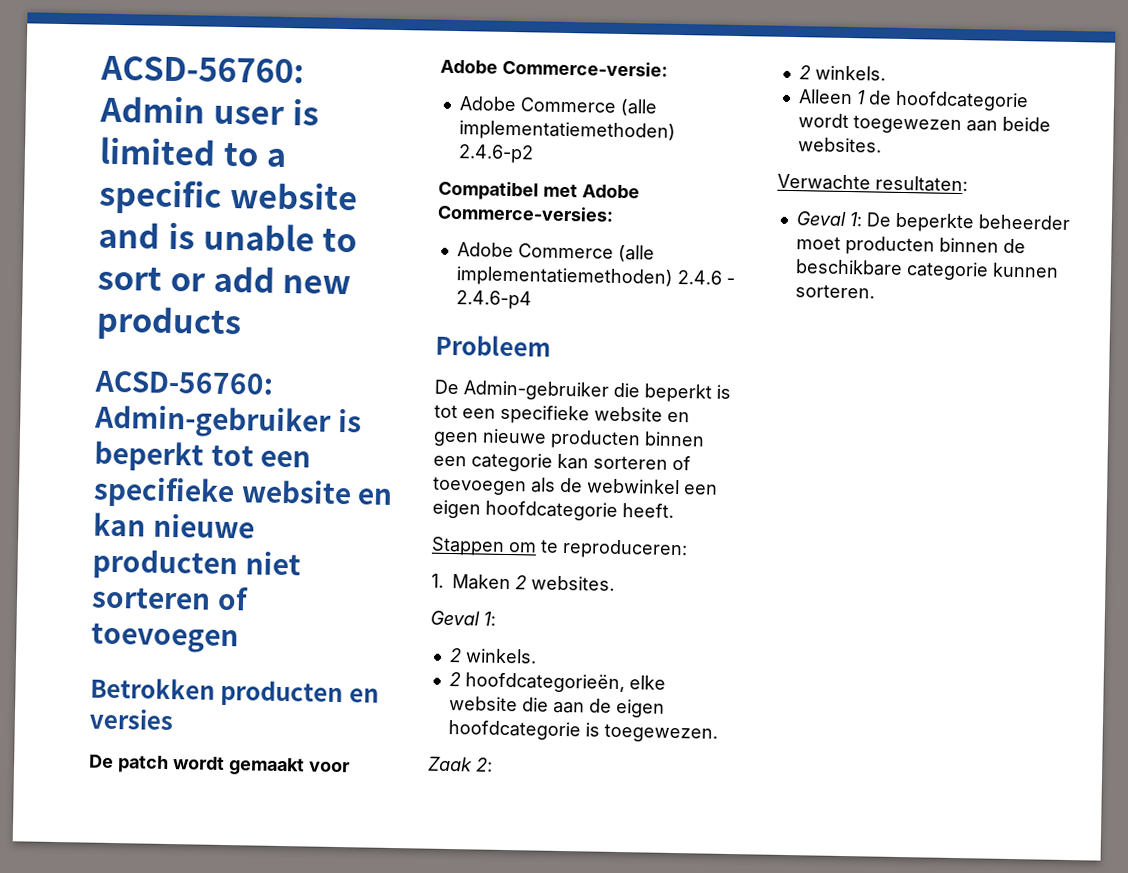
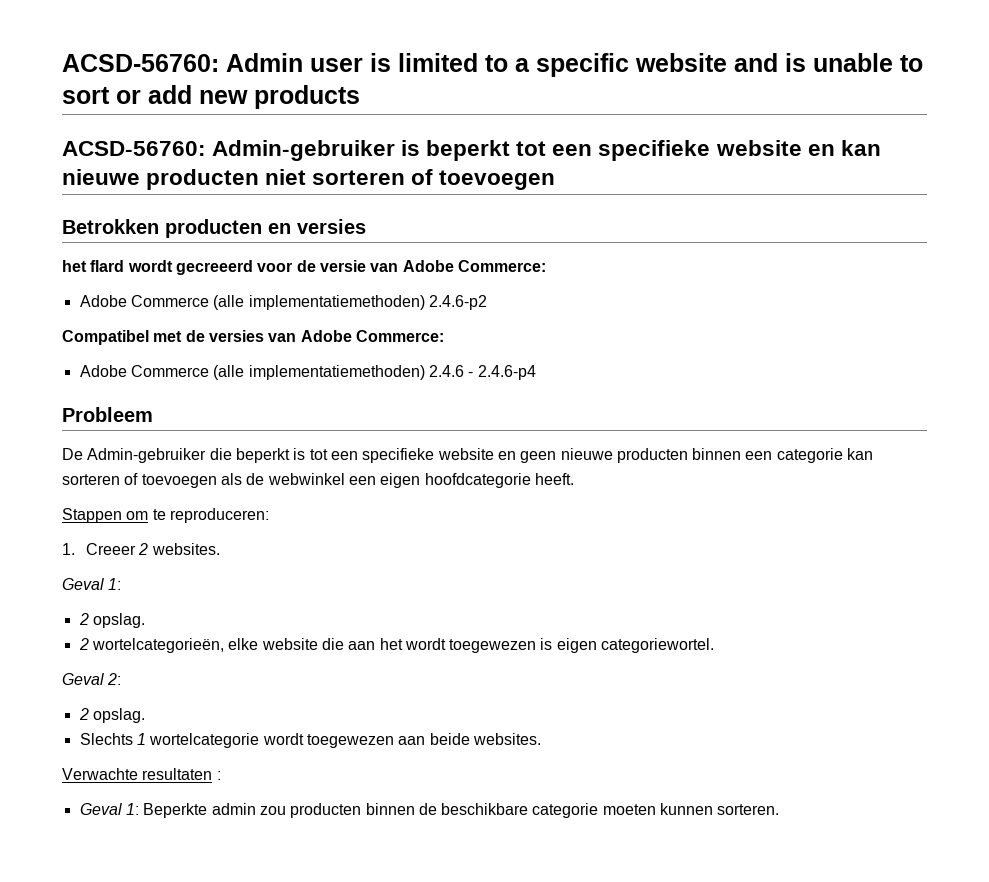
- De patch wordt gemaakt voor Adobe Commerce-versie:
+ het flard wordt gecreeerd voor de versie van Adobe Commerce:
- Compatibel met Adobe Commerce-versies:
+ Compatibel met de versies van Adobe Commerce:
- 1. Maken 2 websites.
+ 1. Creeer 2 websites.
  Geval 1:
- 2 winkels.
- 2 hoofdcategorieën, elke website die aan de eigen hoofdcategorie is toegewezen.
- Zaak 2:
- 2 winkels.
- Alleen 1 de hoofdcategorie wordt toegewezen aan beide websites.
+ 2 opslag.
+ 2 wortelcategorieën, elke website die aan het wordt toegewezen is eigen categoriewortel.
+ Geval 2:
+ 2 opslag.
+ Slechts 1 wortelcategorie wordt toegewezen aan beide websites.
- Verwachte resultaten:
- Geval 1: De beperkte beheerder moet producten binnen de beschikbare categorie kunnen sorteren.
+ Verwachte resultaten :
+ Geval 1: Beperkte admin zou producten binnen de beschikbare categorie moeten kunnen sorteren.

